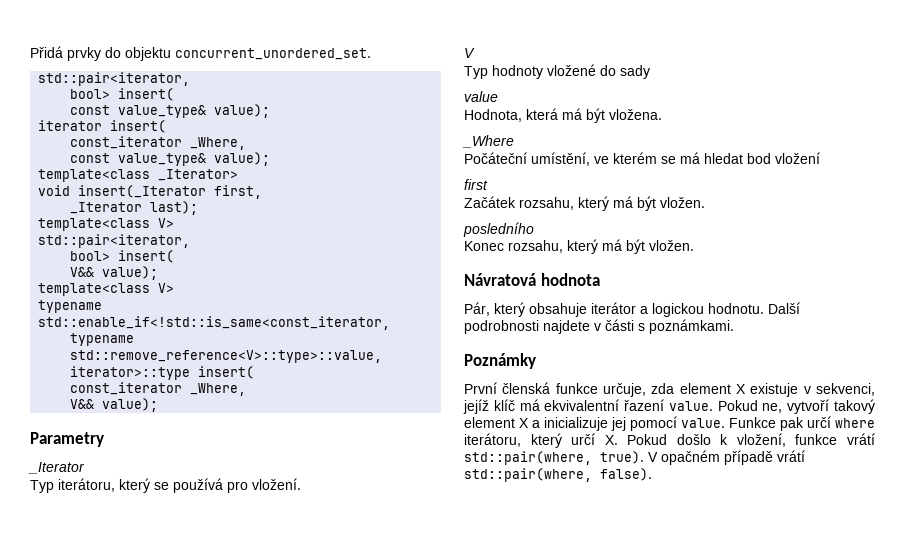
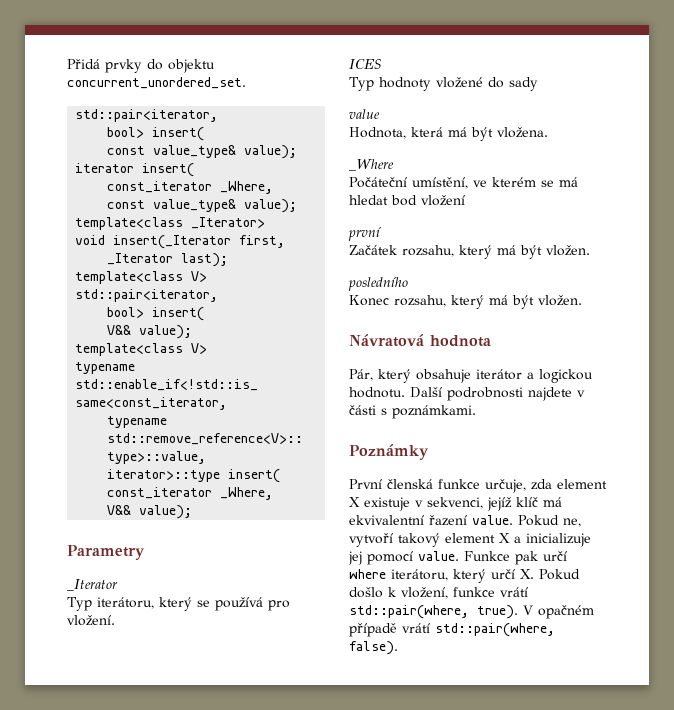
  Typ iterátoru, který se používá pro vložení.
- V
+ ICES
- first
+ první

